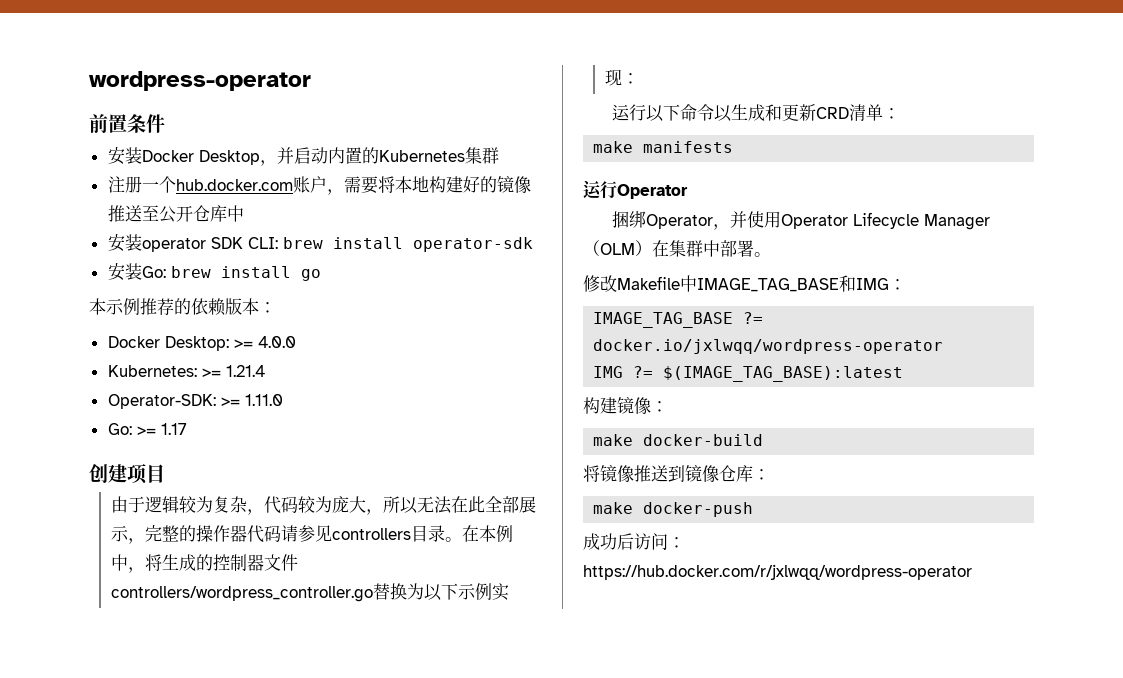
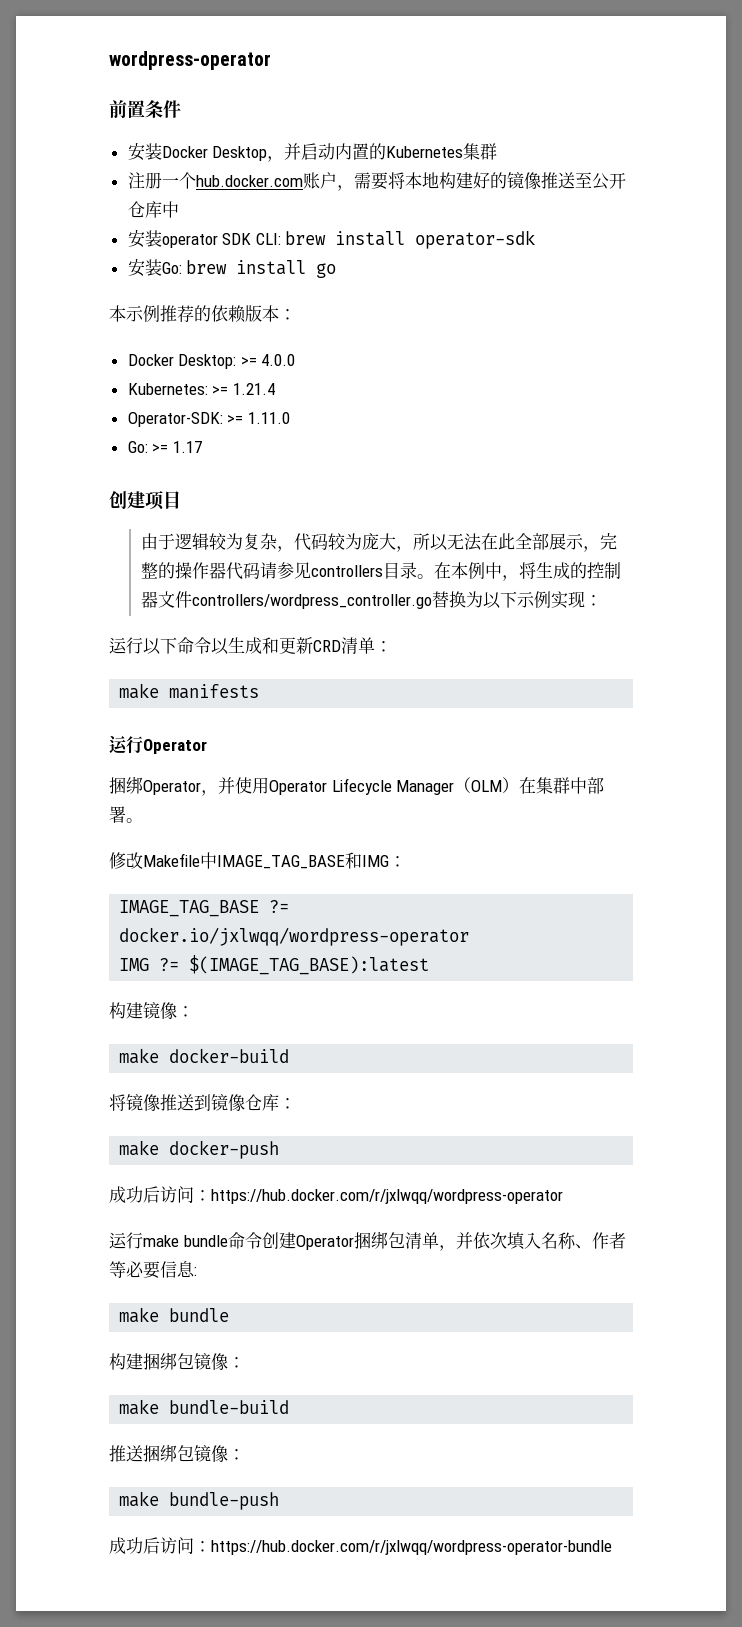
+ 运行make bundle命令创建Operator捆绑包清单，并依次填入名称、作者等必要信息:
+ make bundle
+ 构建捆绑包镜像：
+ make bundle-build
+ 推送捆绑包镜像：
+ make bundle-push
+ 成功后访问：https://hub.docker.com/r/jxlwqq/wordpress-operator-bundle

